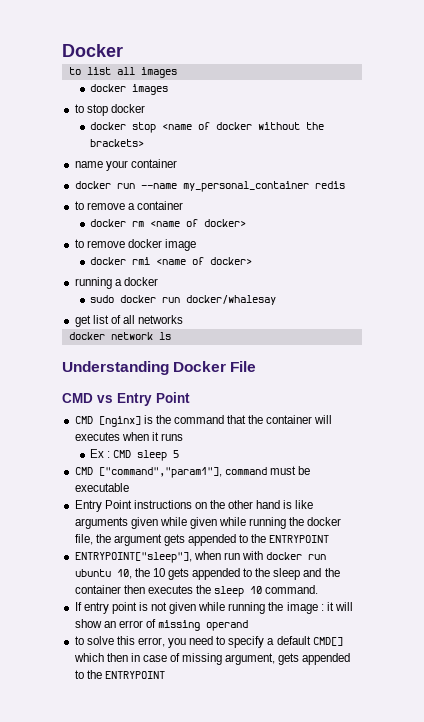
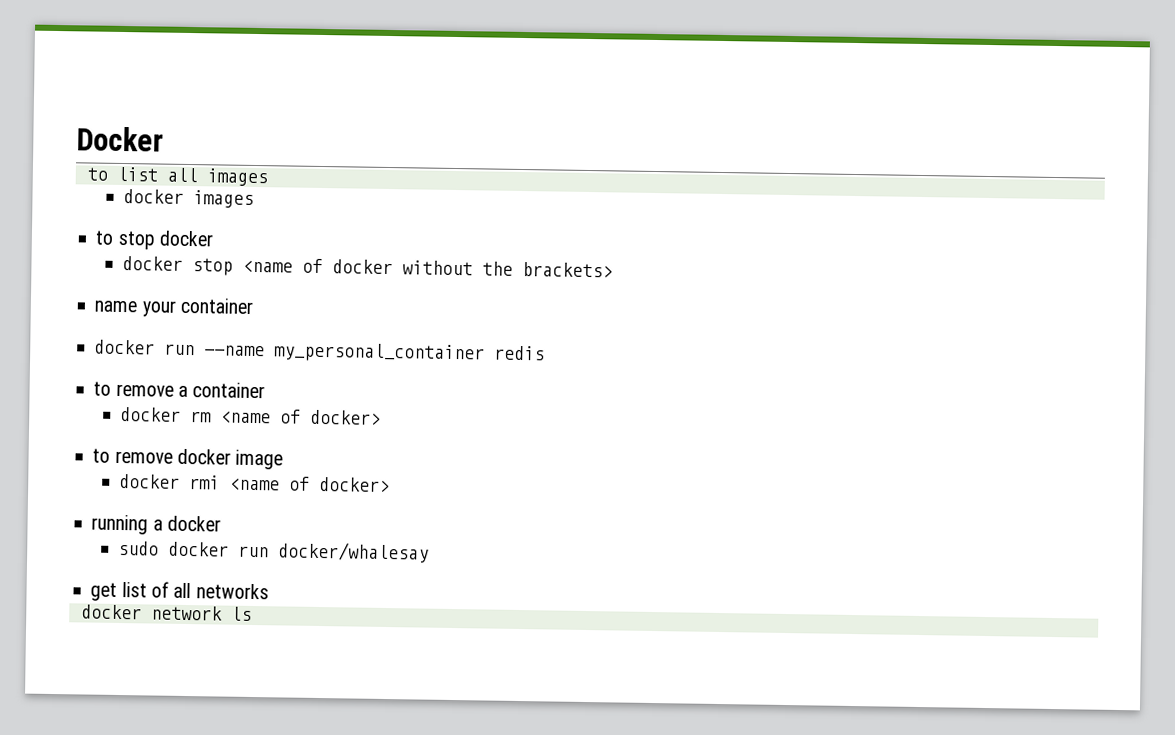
- Understanding Docker File
- CMD vs Entry Point
- CMD [nginx] is the command that the container will executes when it runs
- Ex : CMD sleep 5
- CMD ["command","param1"], command must be executable
- Entry Point instructions on the other hand is like arguments given while given while running the docker file, the argument gets appended to the ENTRYPOINT
- ENTRYPOINT["sleep"], when run with docker run ubuntu 10, the 10 gets appended to the sleep and the container then executes the sleep 10 command.
- If entry point is not given while running the image : it will show an error of missing operand
- to solve this error, you need to specify a default CMD[] which then in case of missing argument, gets appended to the ENTRYPOINT

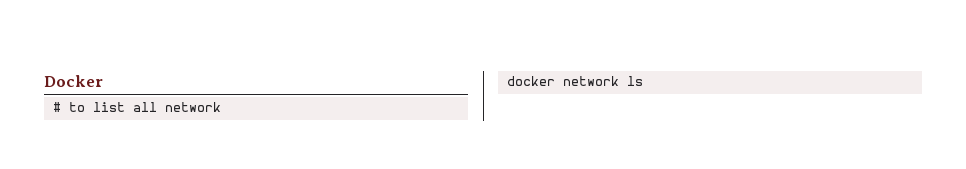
- to list all images
- docker images
- to stop docker
- docker stop <name of docker without the brackets>
- name your container
- docker run --name my_personal_container redis
- to remove a container
- docker rm <name of docker>
- to remove docker image
- docker rmi <name of docker>
- running a docker
- sudo docker run docker/whalesay
- get list of all networks
+ # to list all network

